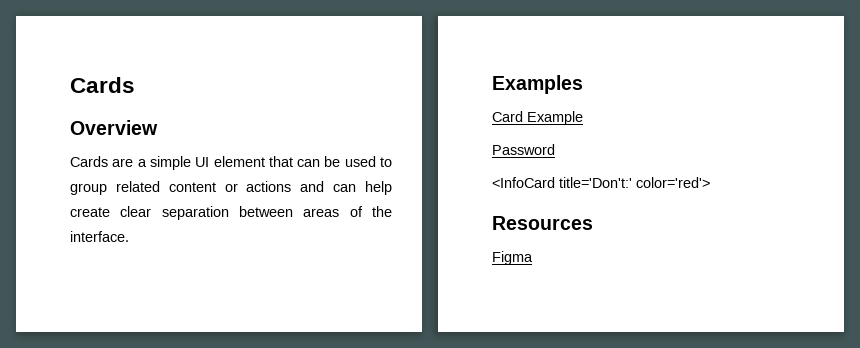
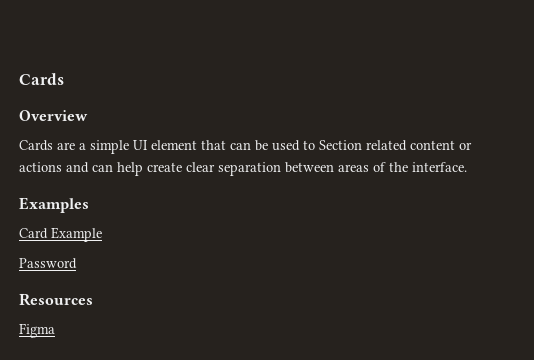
- Cards are a simple UI element that can be used to group related content or actions and can help create clear separation between areas of the interface.
+ Cards are a simple UI element that can be used to Section related content or actions and can help create clear separation between areas of the interface.
- <InfoCard title='Don't:' color='red'>

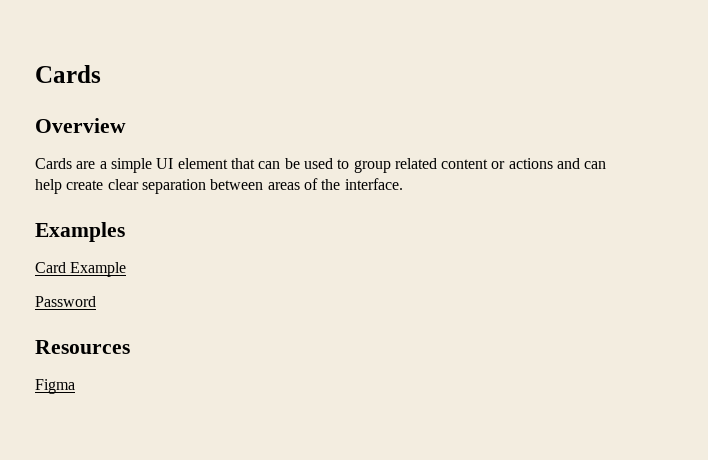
- Cards are a simple UI element that can be used to Section related content or actions and can help create clear separation between areas of the interface.
+ Cards are a simple UI element that can be used to group related content or actions and can help create clear separation between areas of the interface.

